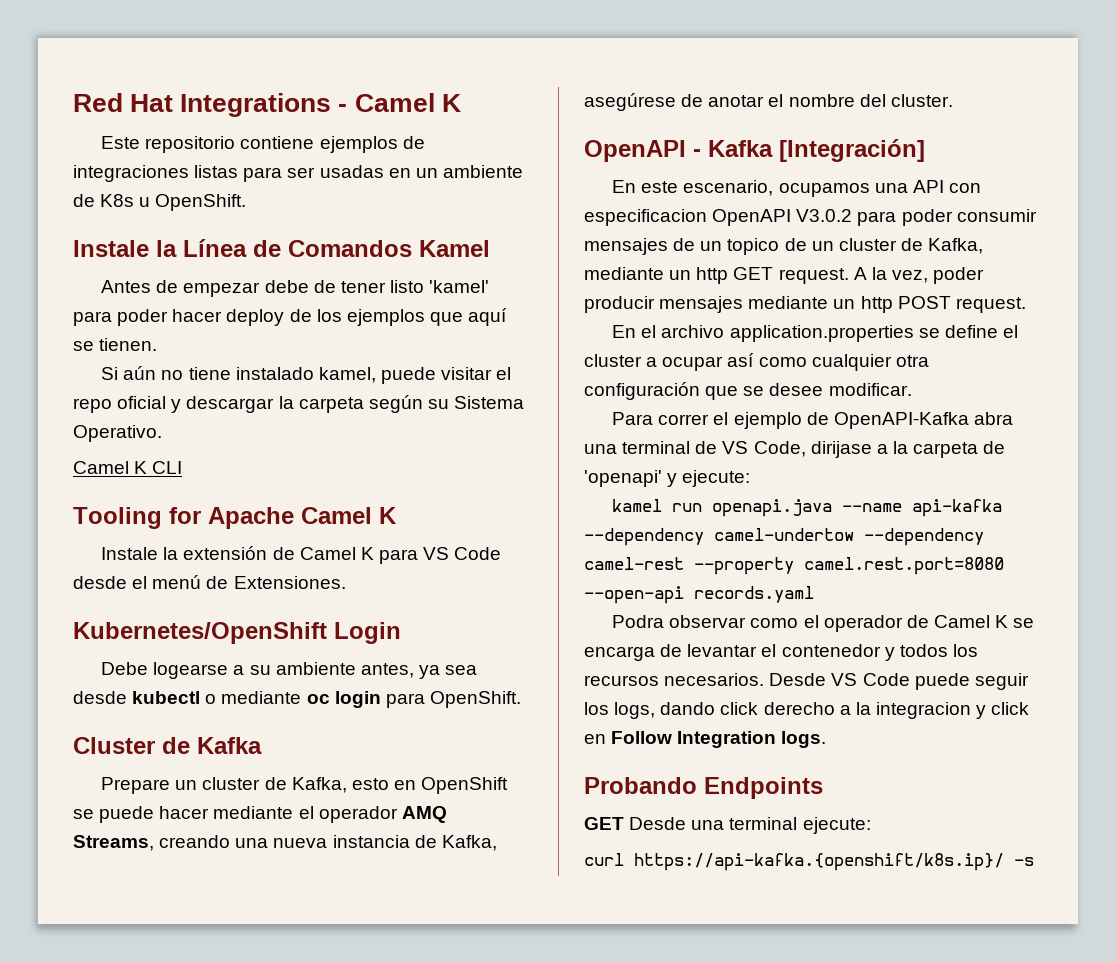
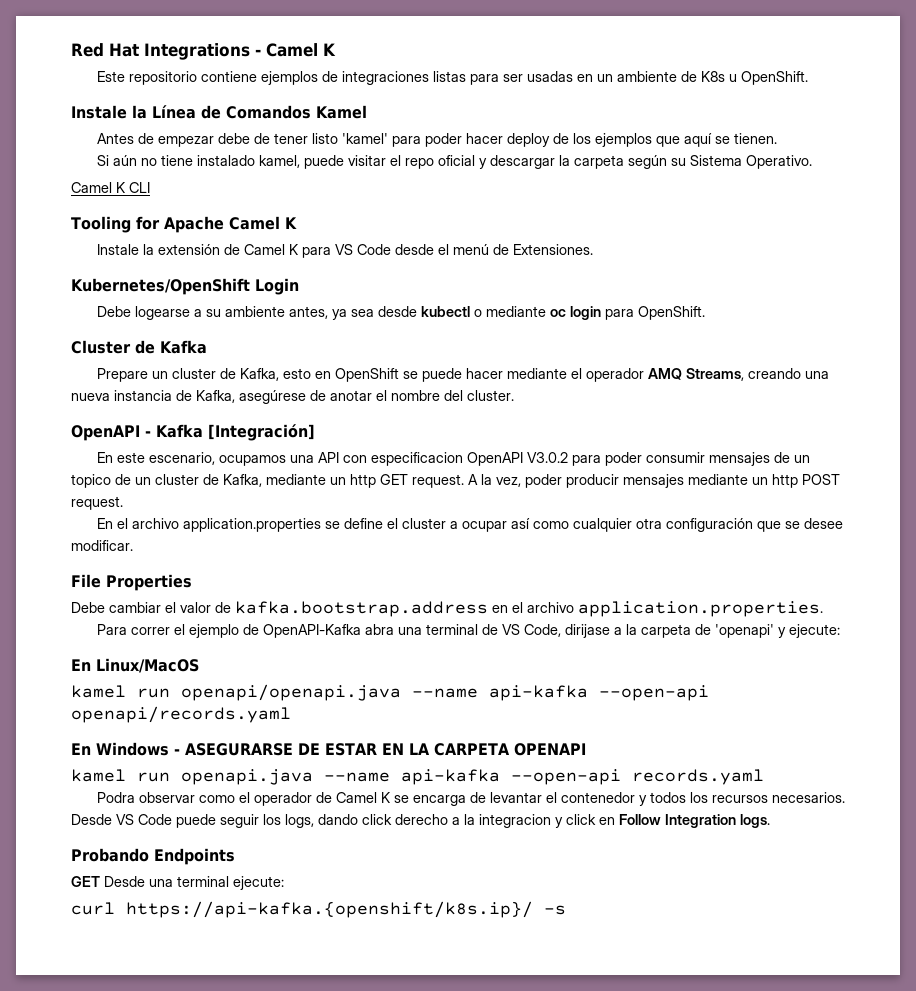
+ File Properties
+ Debe cambiar el valor de kafka.bootstrap.address en el archivo application.properties.
+ En Linux/MacOS
+ kamel run openapi/openapi.java --name api-kafka --open-api openapi/records.yaml
+ En Windows - ASEGURARSE DE ESTAR EN LA CARPETA OPENAPI
- kamel run openapi.java --name api-kafka --dependency camel-undertow --dependency camel-rest --property camel.rest.port=8080 --open-api records.yaml
+ kamel run openapi.java --name api-kafka --open-api records.yaml

